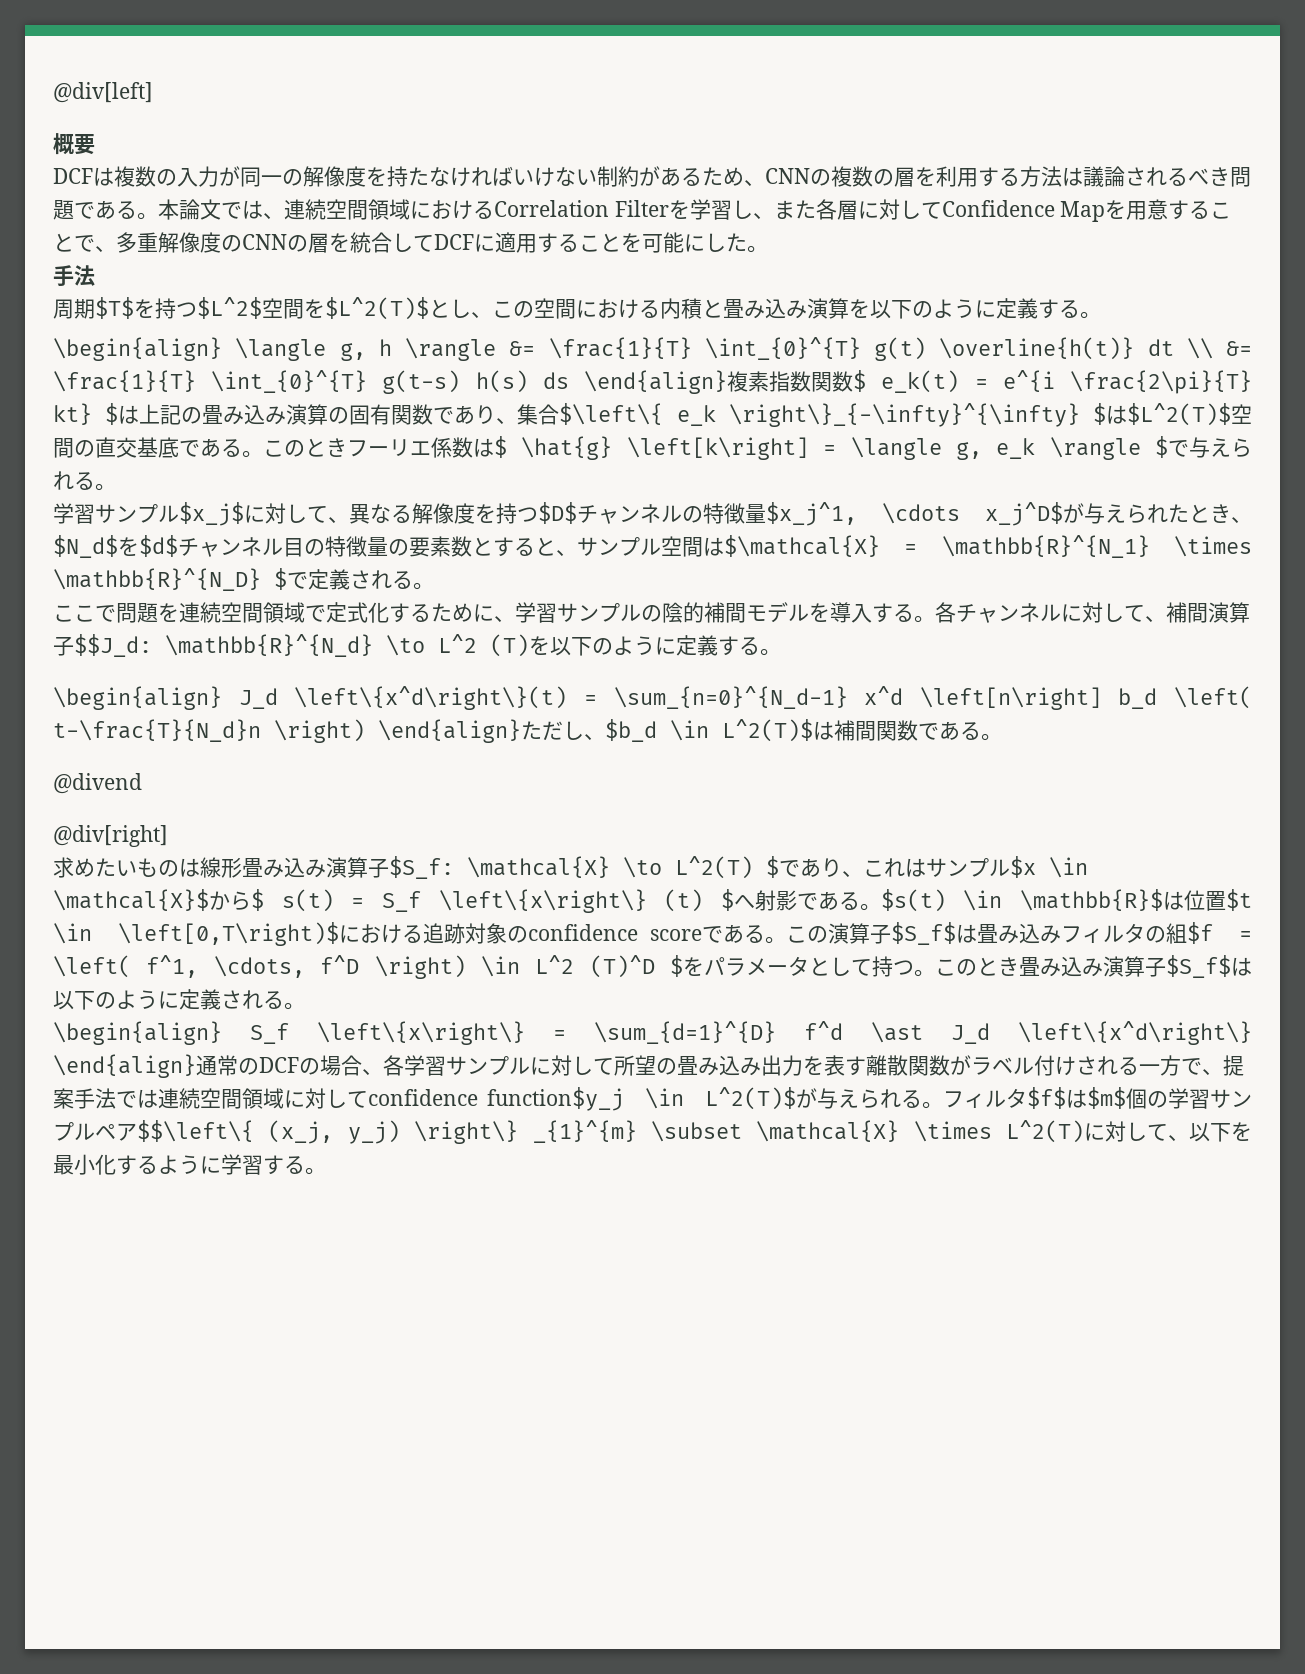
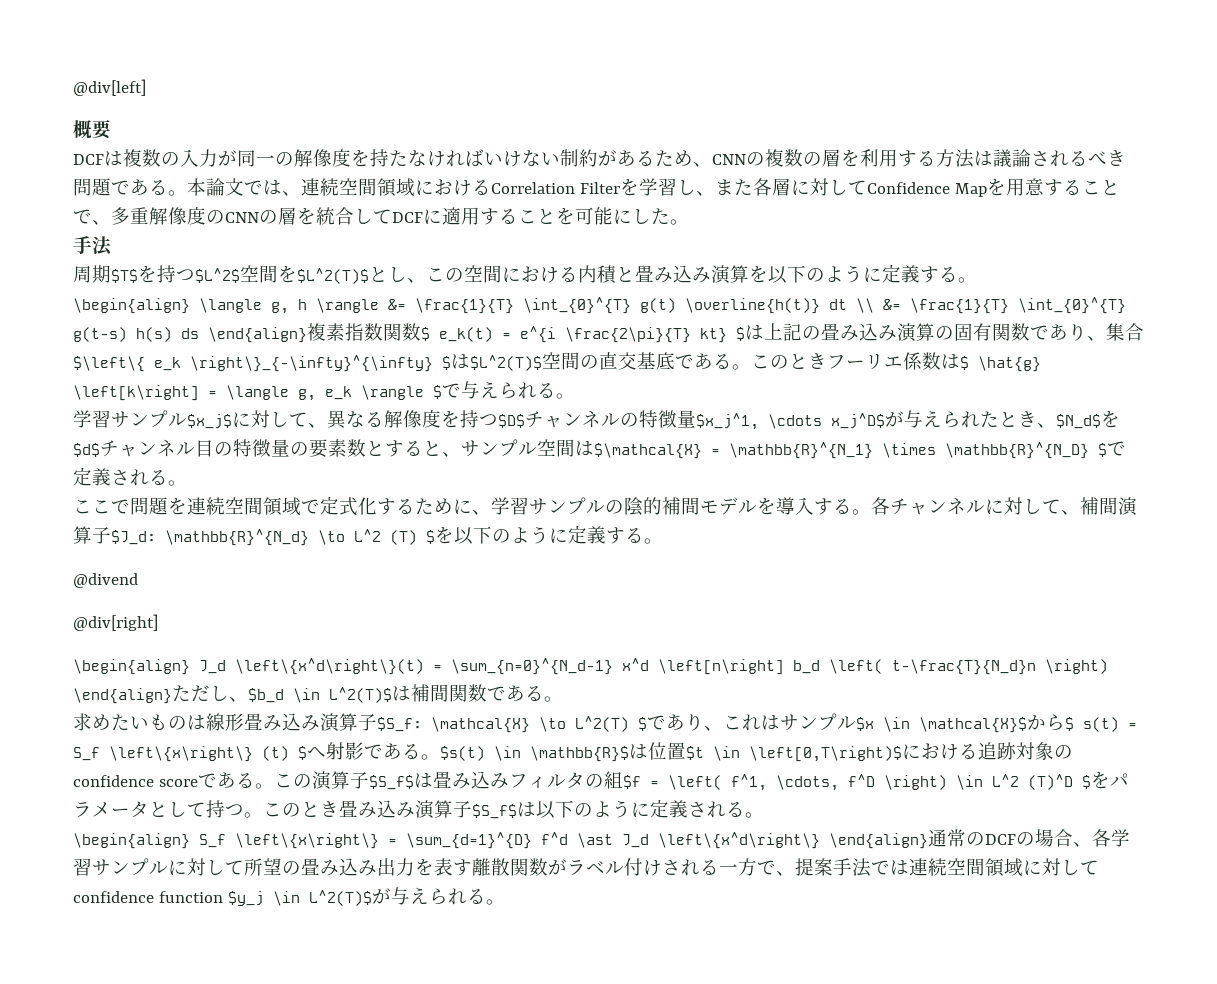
- 各チャンネルに対して、補間演算子$$J_d: \mathbb{R}^{N_d} \to L^2 (T)を以下のように定義する。
+ 各チャンネルに対して、補間演算子$J_d: \mathbb{R}^{N_d} \to L^2 (T) $を以下のように定義する。
+ @divend
+ @div[right]
- @divend
- @div[right]
- \begin{align} S_f \left\{x\right\} = \sum_{d=1}^{D} f^d \ast J_d \left\{x^d\right\} \end{align}通常のDCFの場合、各学習サンプルに対して所望の畳み込み出力を表す離散関数がラベル付けされる一方で、提案手法では連続空間領域に対してconfidence function$y_j \in L^2(T)$が与えられる。フィルタ$f$は$m$個の学習サンプルペア$$\left\{ (x_j, y_j) \right\} _{1}^{m} \subset \mathcal{X} \times L^2(T)に対して、以下を最小化するように学習する。
+ \begin{align} S_f \left\{x\right\} = \sum_{d=1}^{D} f^d \ast J_d \left\{x^d\right\} \end{align}通常のDCFの場合、各学習サンプルに対して所望の畳み込み出力を表す離散関数がラベル付けされる一方で、提案手法では連続空間領域に対してconfidence function $y_j \in L^2(T)$が与えられる。

